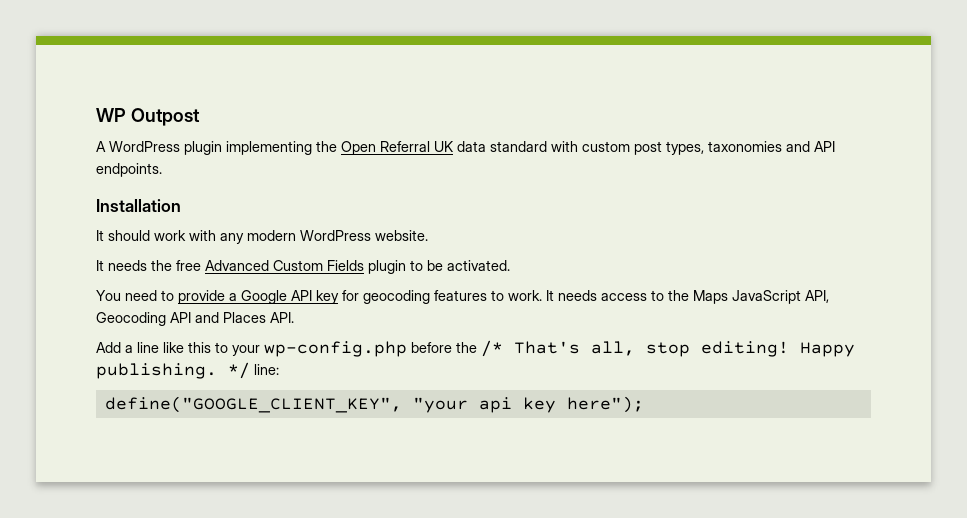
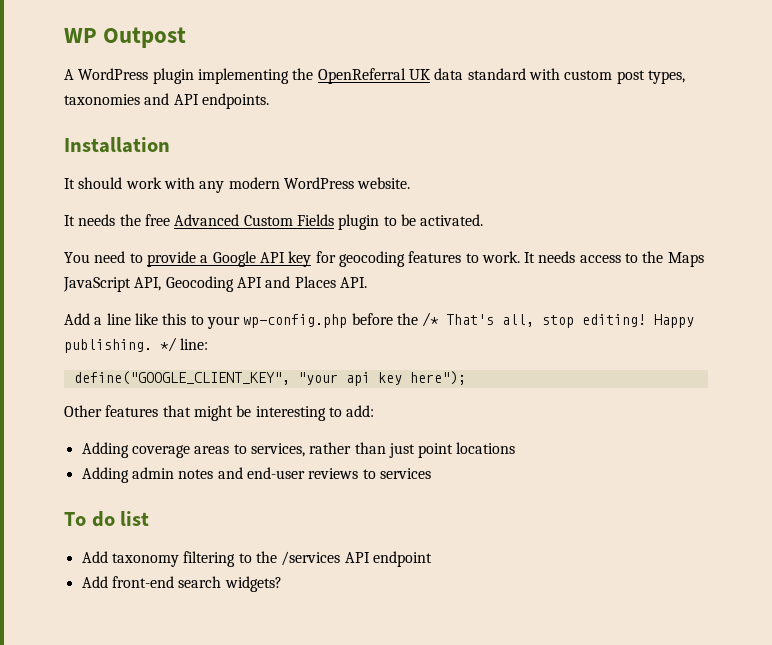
- A WordPress plugin implementing the Open Referral UK data standard with custom post types, taxonomies and API endpoints.
+ A WordPress plugin implementing the OpenReferral UK data standard with custom post types, taxonomies and API endpoints.
+ Other features that might be interesting to add:
+ Adding coverage areas to services, rather than just point locations
+ Adding admin notes and end-user reviews to services
+ To do list
+ Add taxonomy filtering to the /services API endpoint
+ Add front-end search widgets?

